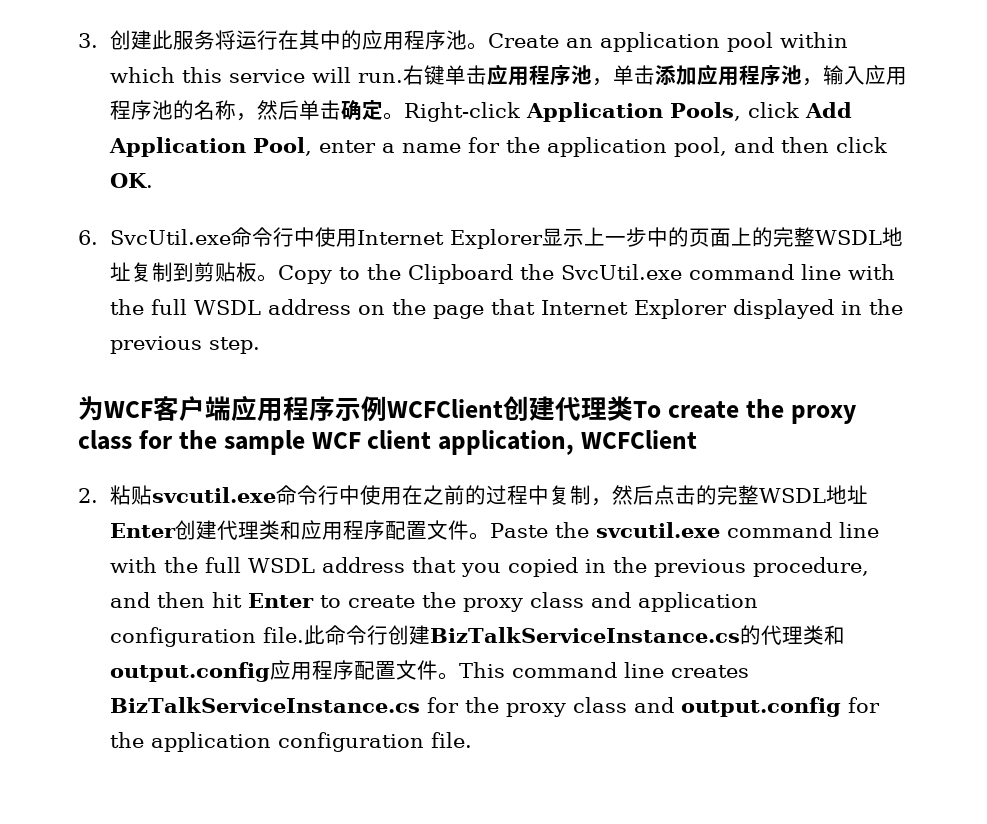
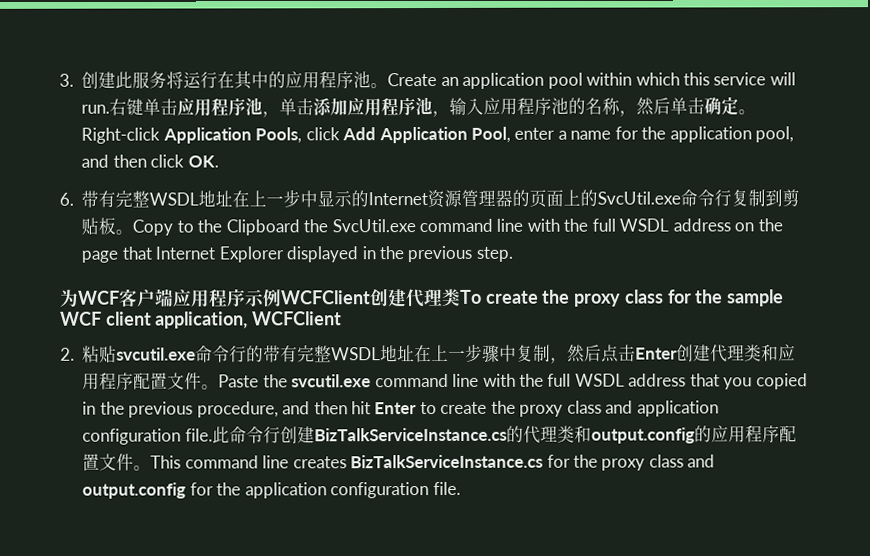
- 6. SvcUtil.exe命令行中使用Internet Explorer显示上一步中的页面上的完整WSDL地址复制到剪贴板。
+ 6.带有完整WSDL地址在上一步中显示的Internet资源管理器的页面上的SvcUtil.exe命令行复制到剪贴板。
- 2.粘贴svcutil.exe命令行中使用在之前的过程中复制，然后点击的完整WSDL地址Enter创建代理类和应用程序配置文件。
+ 2.粘贴svcutil.exe命令行的带有完整WSDL地址在上一步骤中复制，然后点击Enter创建代理类和应用程序配置文件。
- 此命令行创建BizTalkServiceInstance.cs的代理类和output.config应用程序配置文件。
+ 此命令行创建BizTalkServiceInstance.cs的代理类和output.config的应用程序配置文件。

